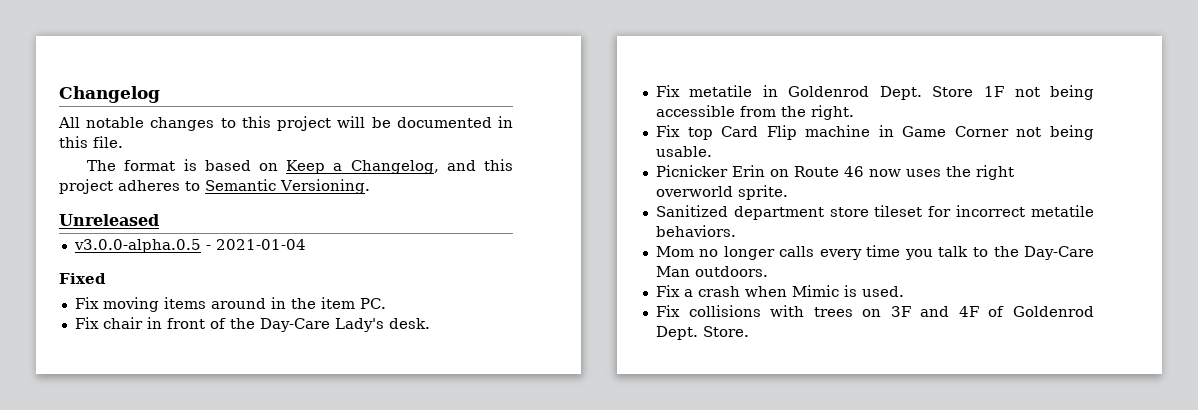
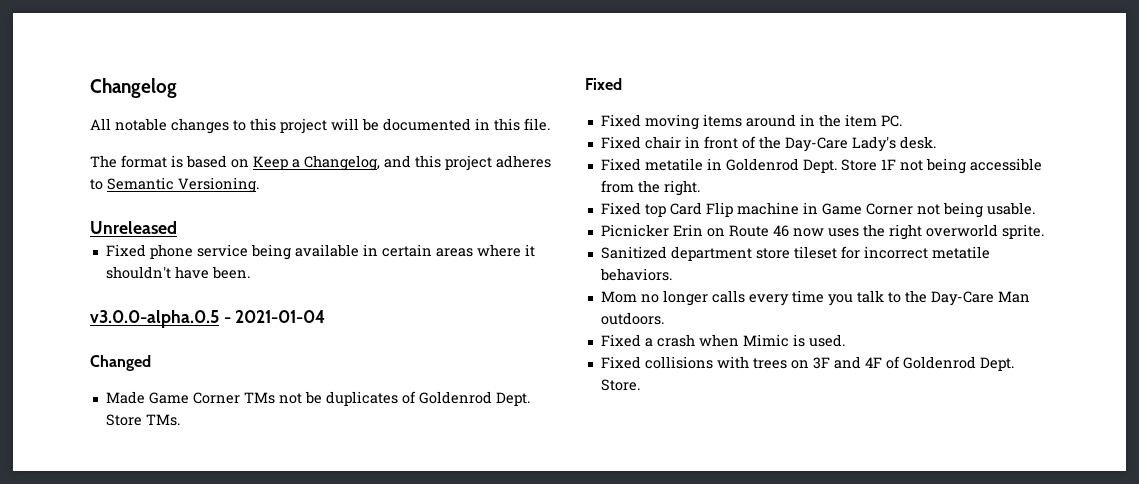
+ Fixed phone service being available in certain areas where it shouldn't have been.
  v3.0.0-alpha.0.5 - 2021-01-04
+ Changed
+ Made Game Corner TMs not be duplicates of Goldenrod Dept. Store TMs.
- Fix moving items around in the item PC.
+ Fixed moving items around in the item PC.
- Fix chair in front of the Day-Care Lady's desk.
+ Fixed chair in front of the Day-Care Lady's desk.
- Fix metatile in Goldenrod Dept.
+ Fixed metatile in Goldenrod Dept.
- Fix top Card Flip machine in Game Corner not being usable.
+ Fixed top Card Flip machine in Game Corner not being usable.
- Fix a crash when Mimic is used.
+ Fixed a crash when Mimic is used.
- Fix collisions with trees on 3F and 4F of Goldenrod Dept.
+ Fixed collisions with trees on 3F and 4F of Goldenrod Dept.

